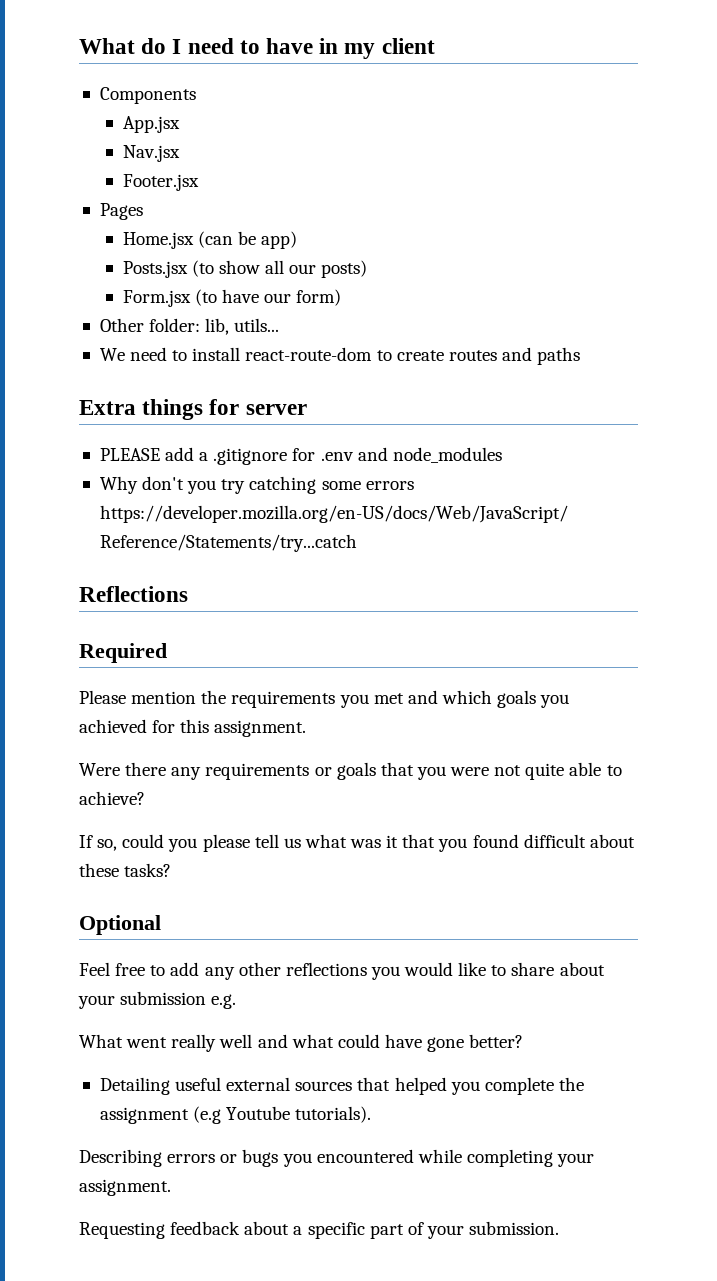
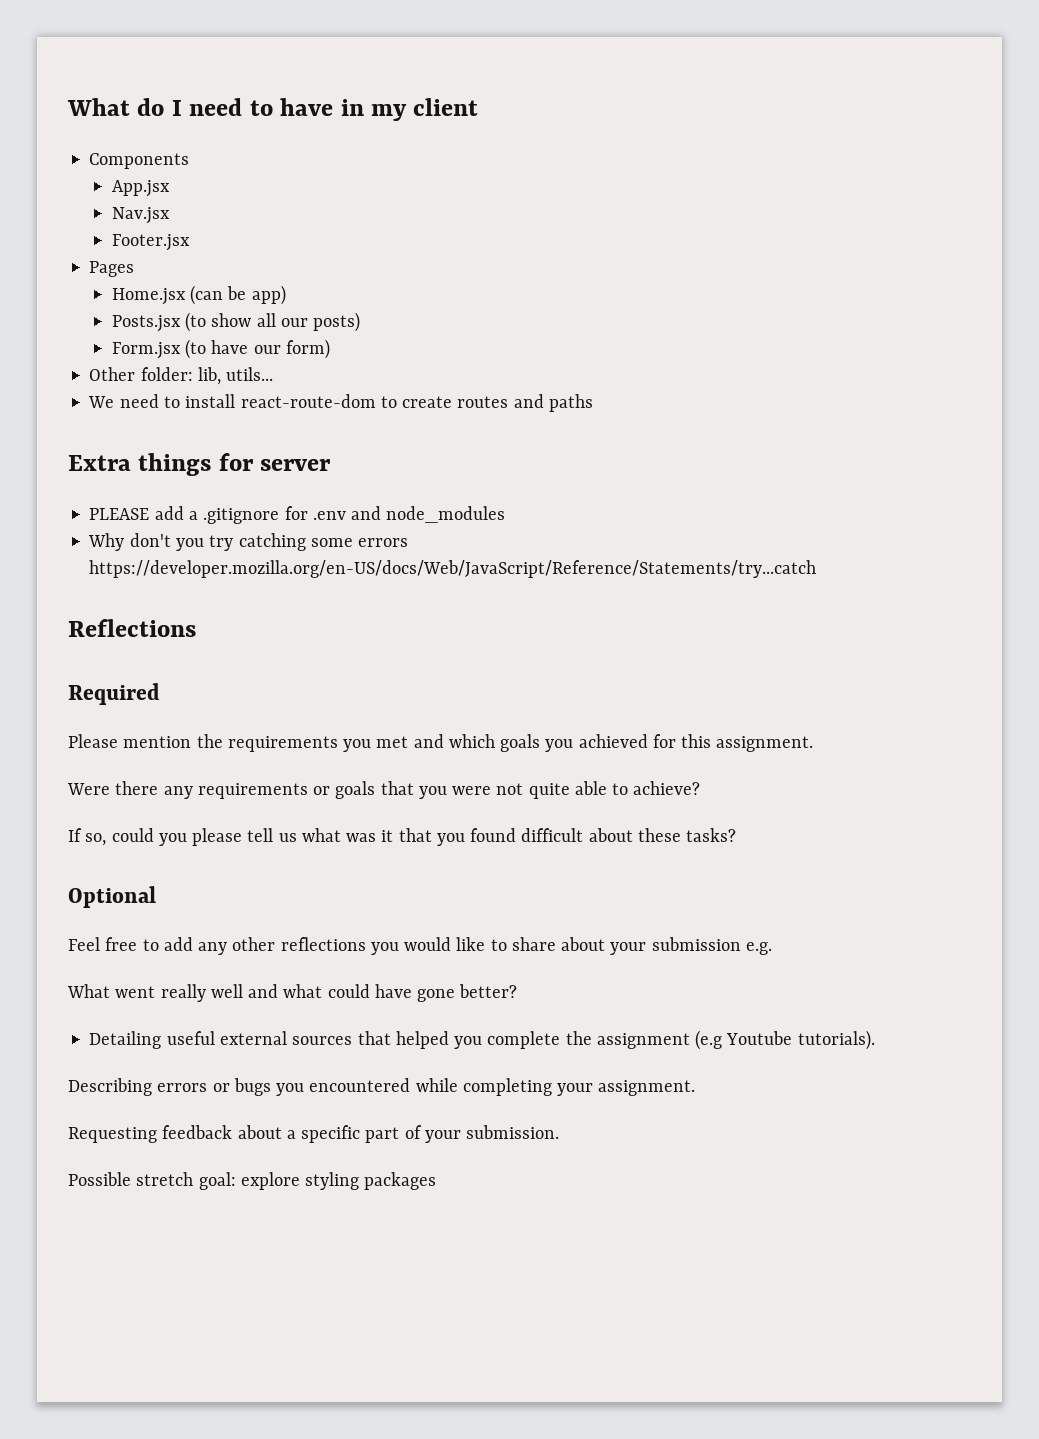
+ Possible stretch goal: explore styling packages

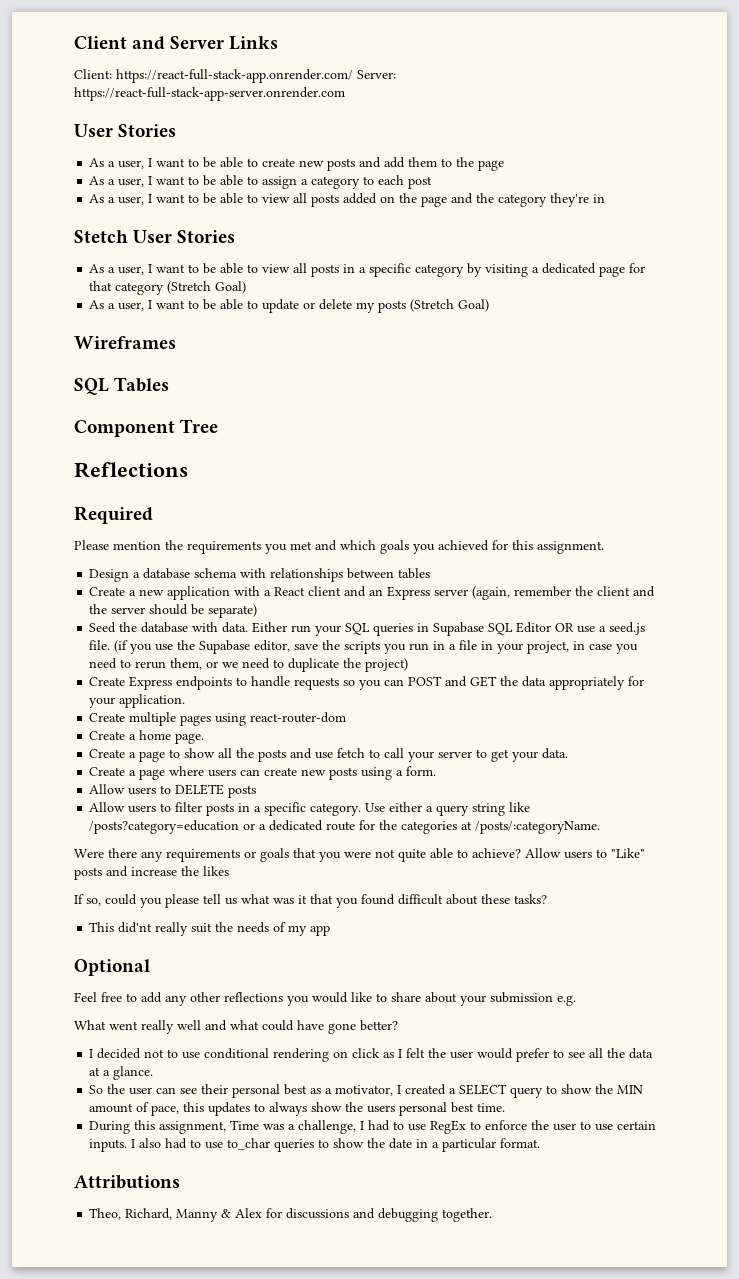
- What do I need to have in my client
- Components
- App.jsx
- Nav.jsx
- Footer.jsx
- Pages
- Home.jsx (can be app)
- Posts.jsx (to show all our posts)
- Form.jsx (to have our form)
- Other folder: lib, utils...
- We need to install react-route-dom to create routes and paths
- Extra things for server
- PLEASE add a .gitignore for .env and node_modules
- Why don't you try catching some errors https://developer.mozilla.org/en-US/docs/Web/JavaScript/Reference/Statements/try...catch
+ Client and Server Links
+ Client: https://react-full-stack-app.onrender.com/ Server: https://react-full-stack-app-server.onrender.com
+ User Stories
+ As a user, I want to be able to create new posts and add them to the page
+ As a user, I want to be able to assign a category to each post
+ As a user, I want to be able to view all posts added on the page and the category they're in
+ Stetch User Stories
+ As a user, I want to be able to view all posts in a specific category by visiting a dedicated page for that category (Stretch Goal)
+ As a user, I want to be able to update or delete my posts (Stretch Goal)
+ Wireframes
+ SQL Tables
+ Component Tree
+ Design a database schema with relationships between tables
+ Create a new application with a React client and an Express server (again, remember the client and the server should be separate)
+ Seed the database with data. Either run your SQL queries in Supabase SQL Editor OR use a seed.js file. (if you use the Supabase editor, save the scripts you run in a file in your project, in case you need to rerun them, or we need to duplicate the project)
+ Create Express endpoints to handle requests so you can POST and GET the data appropriately for your application.
+ Create multiple pages using react-router-dom
+ Create a home page.
+ Create a page to show all the posts and use fetch to call your server to get your data.
+ Create a page where users can create new posts using a form.
+ Allow users to DELETE posts
+ Allow users to filter posts in a specific category. Use either a query string like /posts?category=education or a dedicated route for the categories at /posts/:categoryName.
+ Allow users to "Like" posts and increase the likes
+ This did'nt really suit the needs of my app
- Detailing useful external sources that helped you complete the assignment (e.g Youtube tutorials).
- Describing errors or bugs you encountered while completing your assignment.
- Requesting feedback about a specific part of your submission.
- Possible stretch goal: explore styling packages
+ I decided not to use conditional rendering on click as I felt the user would prefer to see all the data at a glance.
+ So the user can see their personal best as a motivator, I created a SELECT query to show the MIN amount of pace, this updates to always show the users personal best time.
+ During this assignment, Time was a challenge, I had to use RegEx to enforce the user to use certain inputs. I also had to use to_char queries to show the date in a particular format.
+ Attributions
+ Theo, Richard, Manny & Alex for discussions and debugging together.

